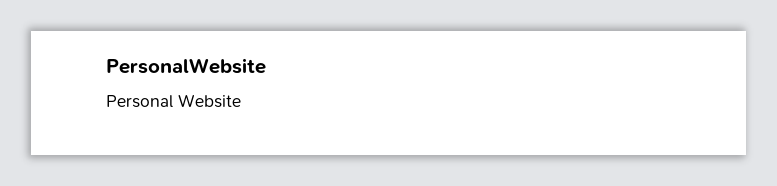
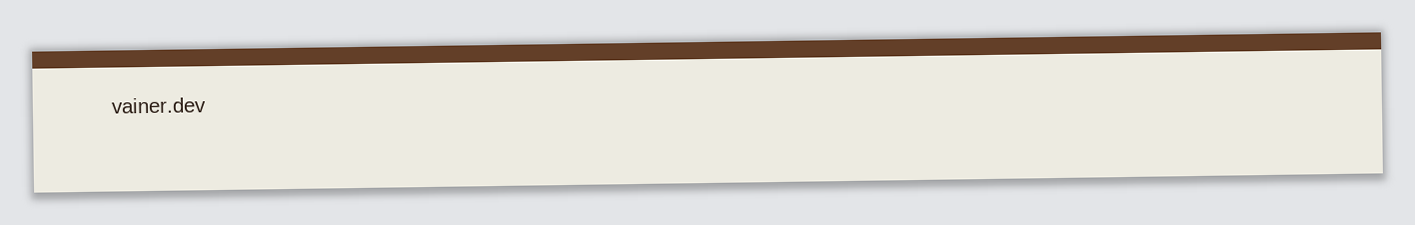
- PersonalWebsite
- Personal Website
+ vainer.dev

